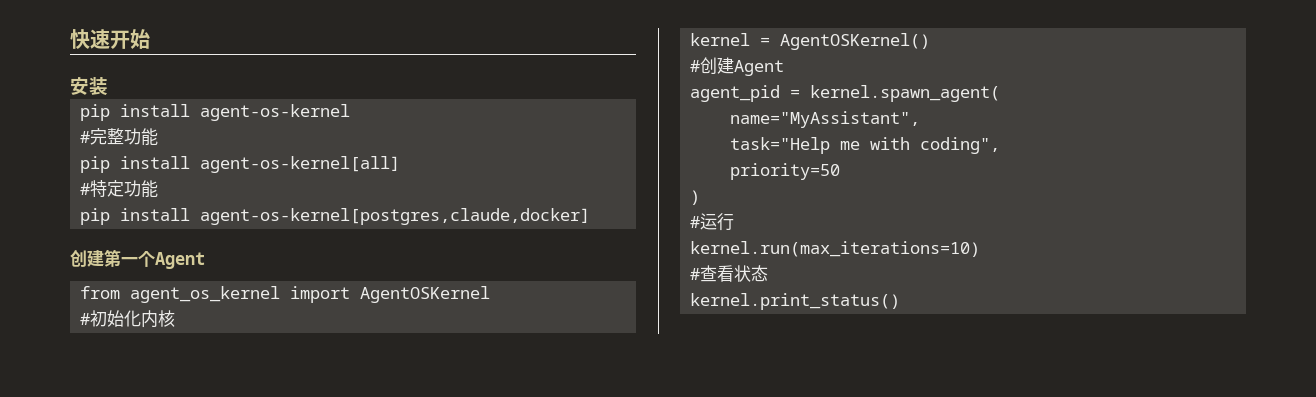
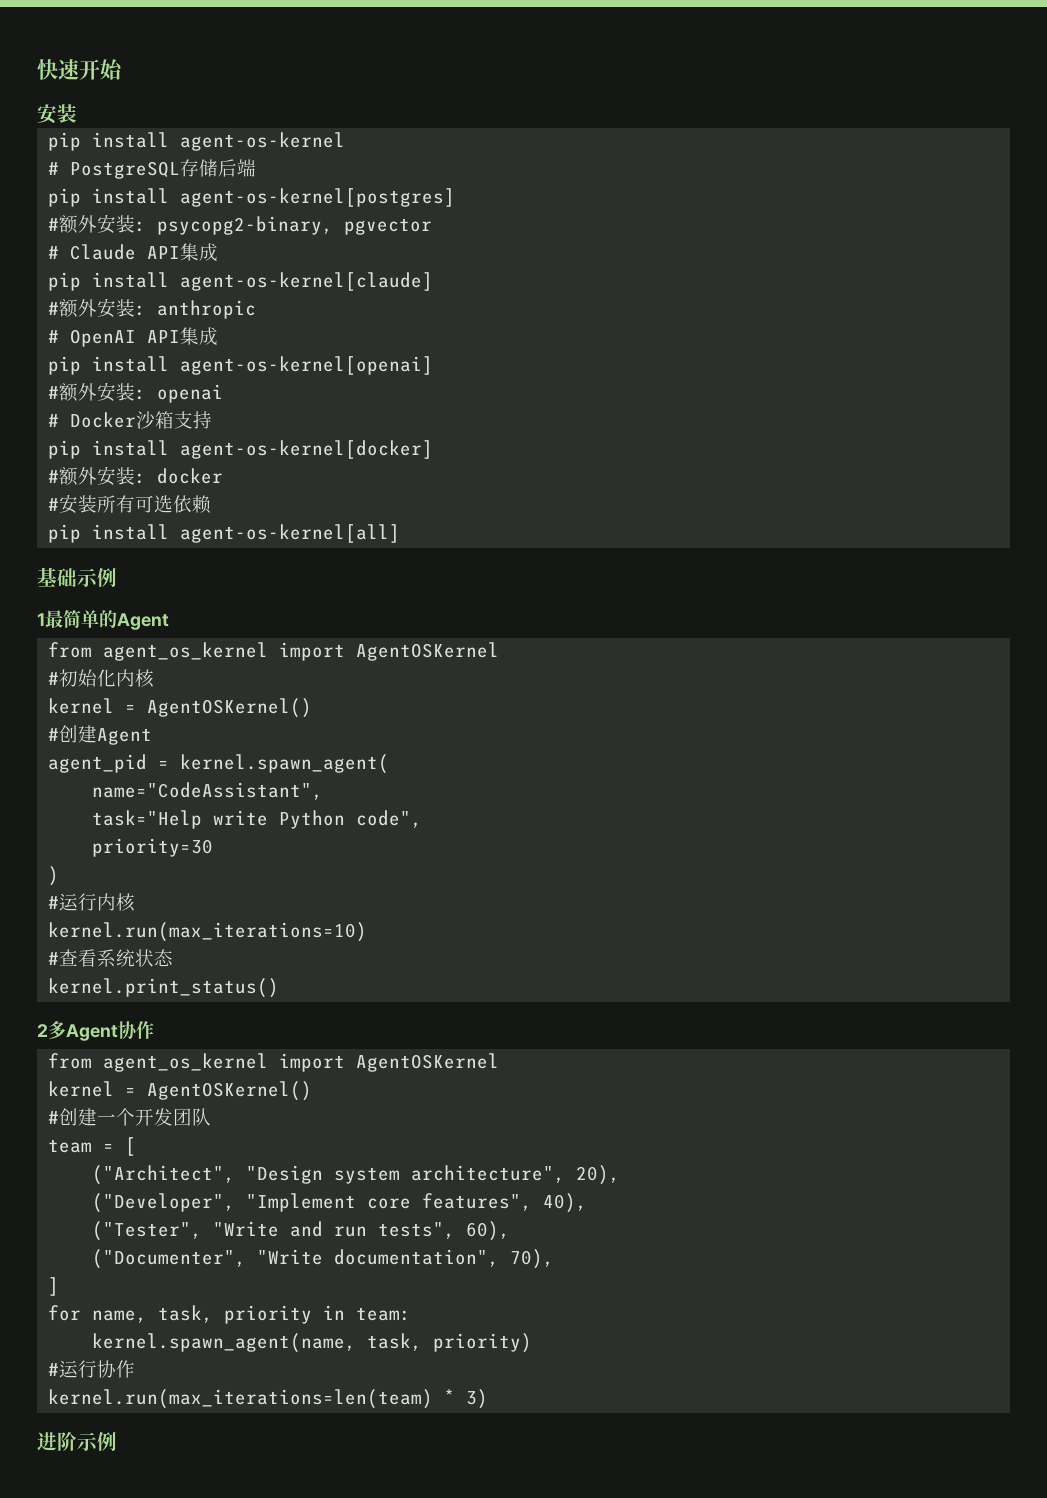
- #完整功能
+ # PostgreSQL存储后端
+ pip install agent-os-kernel[postgres]
+ #额外安装: psycopg2-binary, pgvector
+ # Claude API集成
+ pip install agent-os-kernel[claude]
+ #额外安装: anthropic
+ # OpenAI API集成
+ pip install agent-os-kernel[openai]
+ #额外安装: openai
+ # Docker沙箱支持
+ pip install agent-os-kernel[docker]
+ #额外安装: docker
+ #安装所有可选依赖
  pip install agent-os-kernel[all]
- #特定功能
- pip install agent-os-kernel[postgres,claude,docker]
- 创建第一个Agent
+ 基础示例
+ 1最简单的Agent
- name="MyAssistant",
+ name="CodeAssistant",
- task="Help me with coding",
- priority=50
+ task="Help write Python code",
+ priority=30
- #运行
+ #运行内核
- #查看状态
+ #查看系统状态
+ 2多Agent协作
+ from agent_os_kernel import AgentOSKernel
+ kernel = AgentOSKernel()
+ #创建一个开发团队
+ team = [
+ ("Architect", "Design system architecture", 20),
+ ("Developer", "Implement core features", 40),
+ ("Tester", "Write and run tests", 60),
+ ("Documenter", "Write documentation", 70),
+ ]
+ for name, task, priority in team:
+ kernel.spawn_agent(name, task, priority)
+ #运行协作
+ kernel.run(max_iterations=len(team) * 3)
+ 进阶示例

